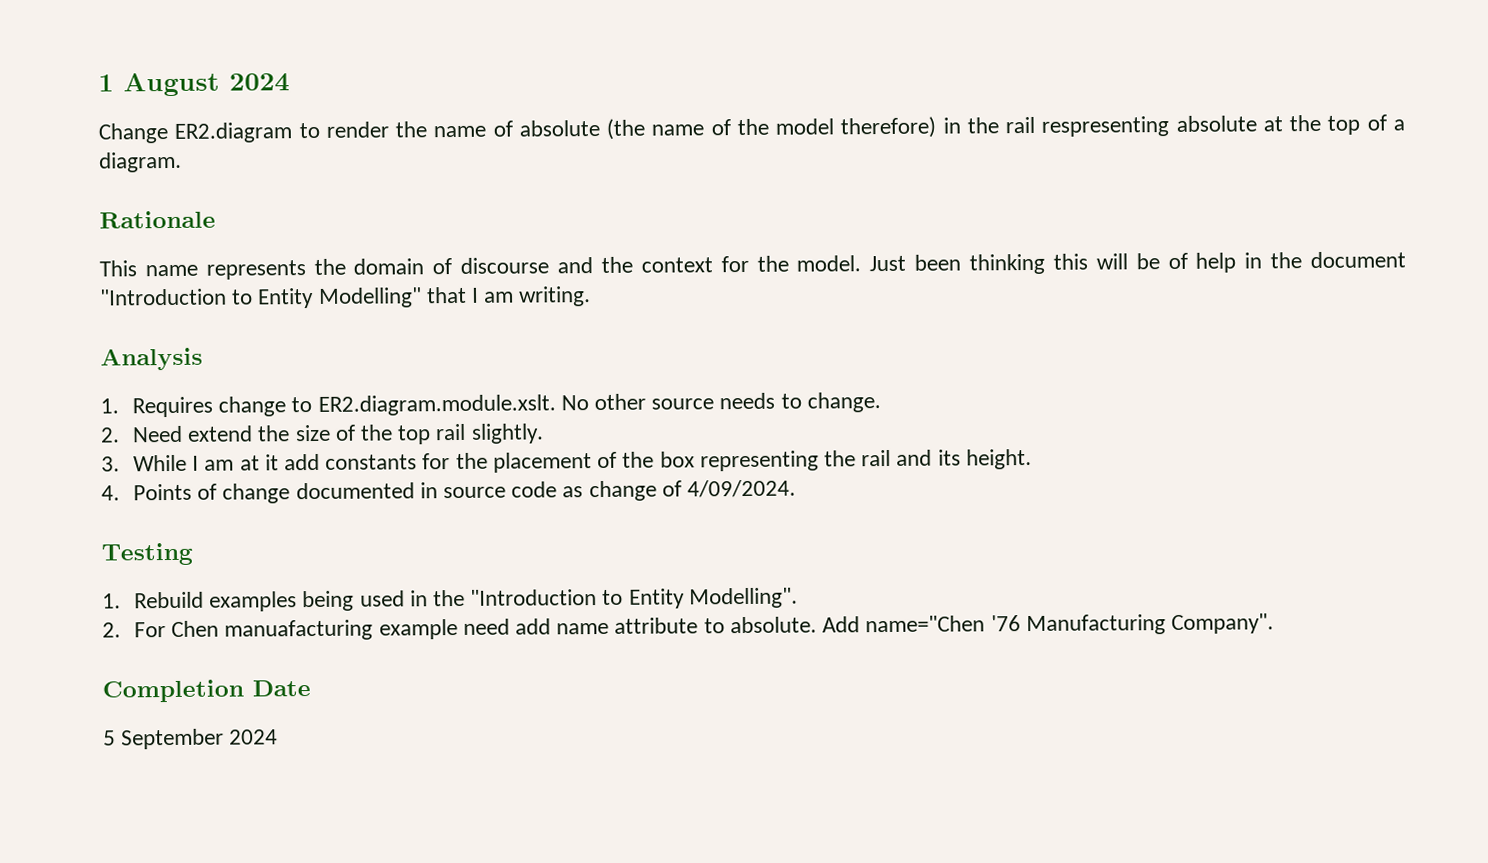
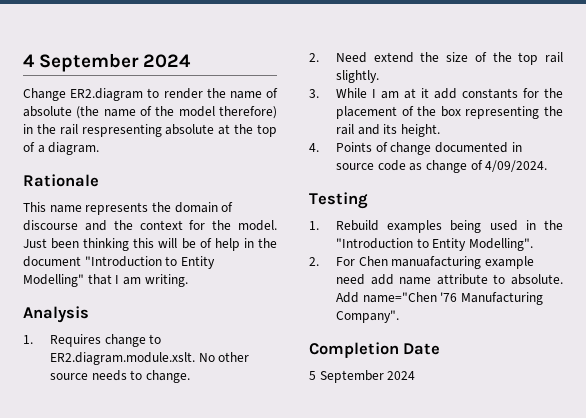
- 1 August 2024
+ 4 September 2024

